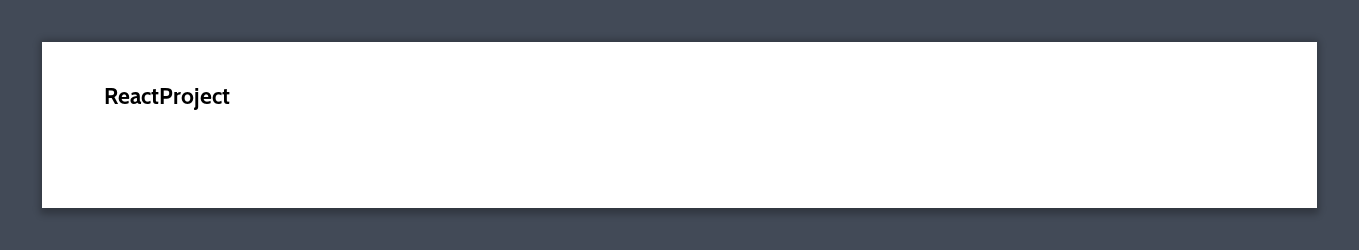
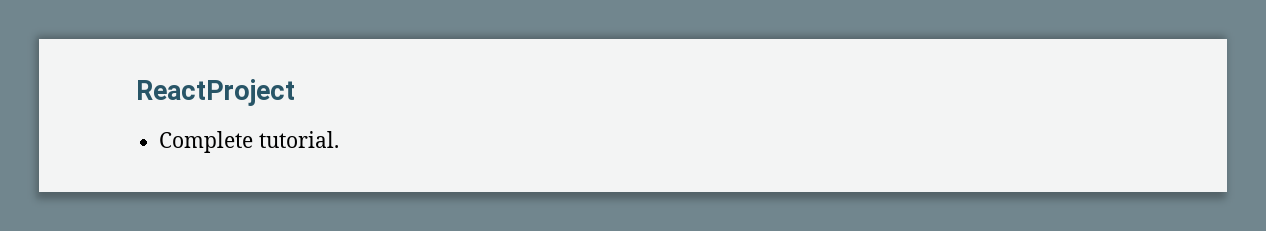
+ Complete tutorial.

